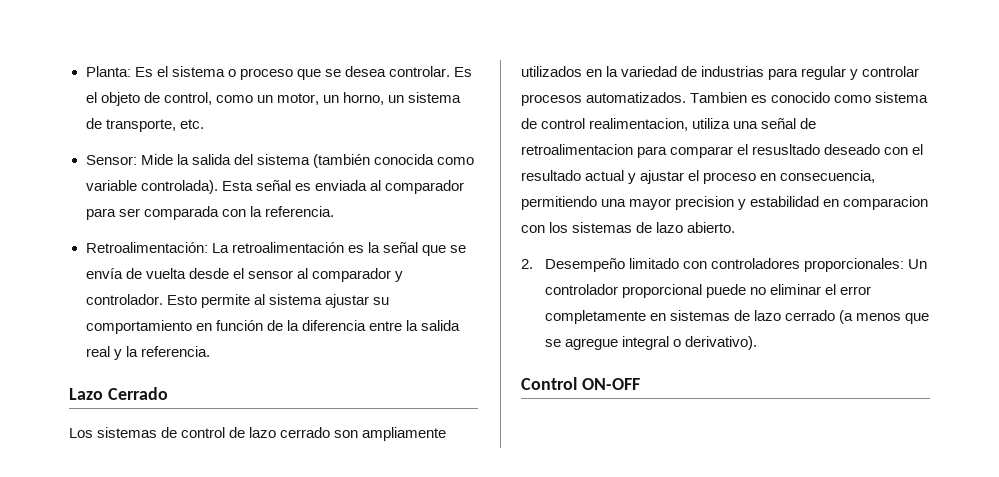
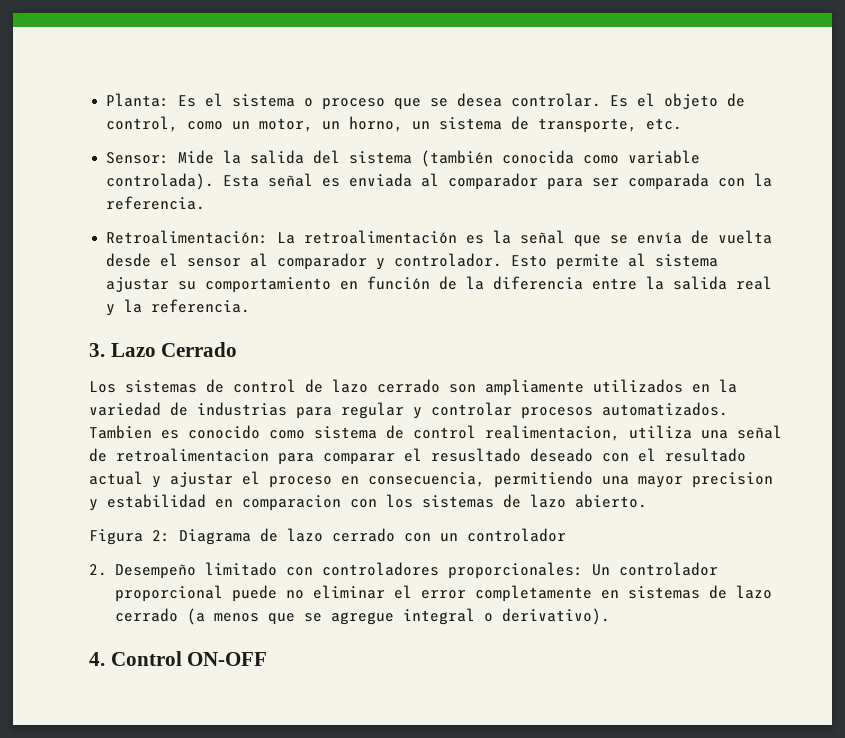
- Lazo Cerrado
+ 3. Lazo Cerrado
+ Figura 2: Diagrama de lazo cerrado con un controlador
- Control ON-OFF
+ 4. Control ON-OFF

